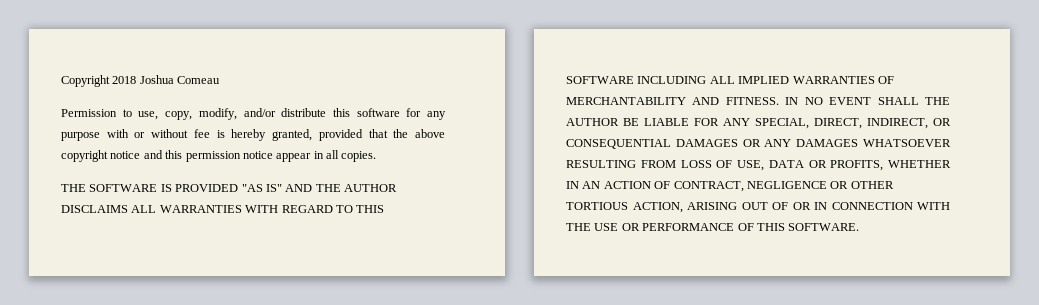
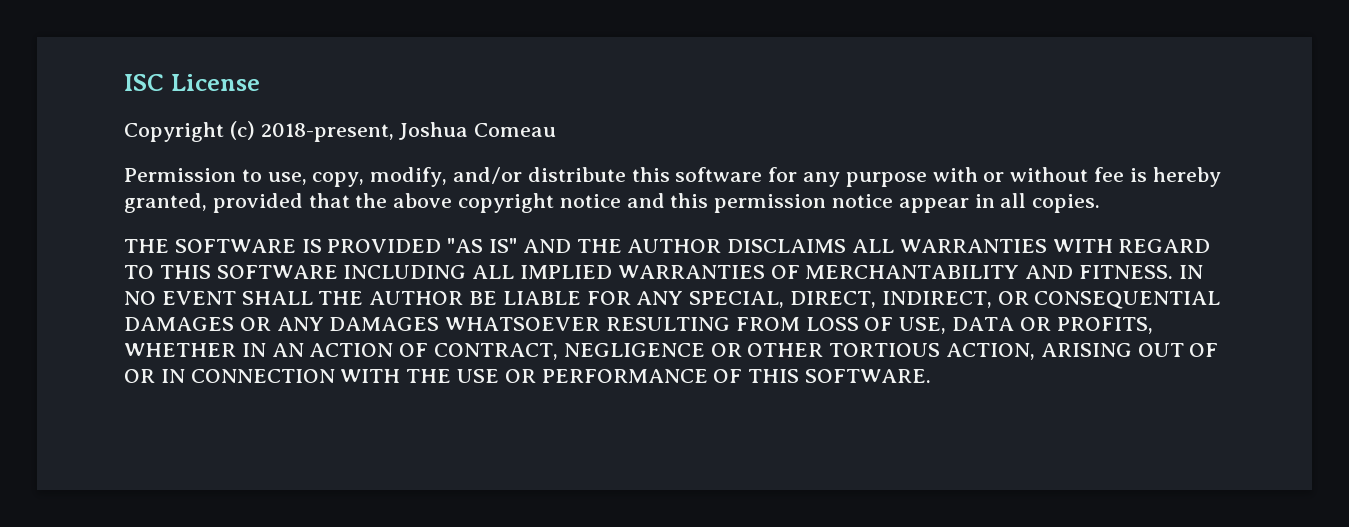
- Copyright 2018 Joshua Comeau
+ ISC License
+ Copyright (c) 2018-present, Joshua Comeau

